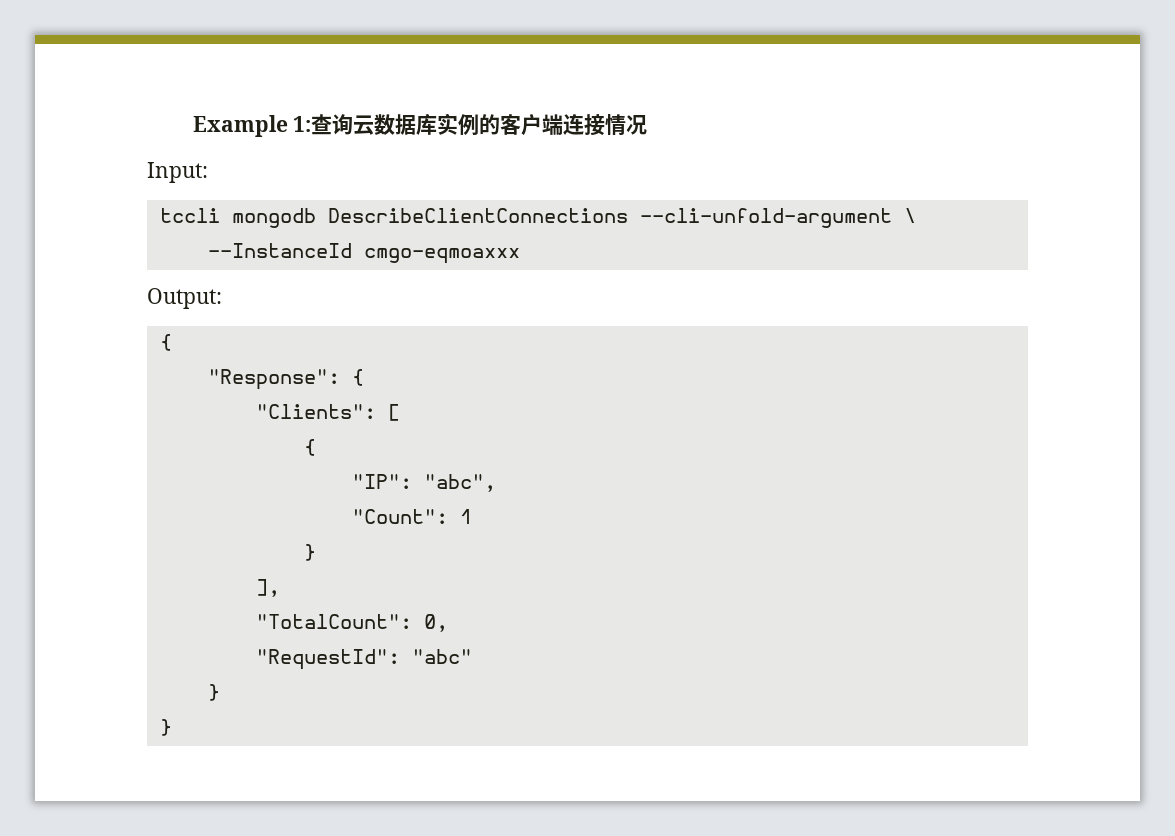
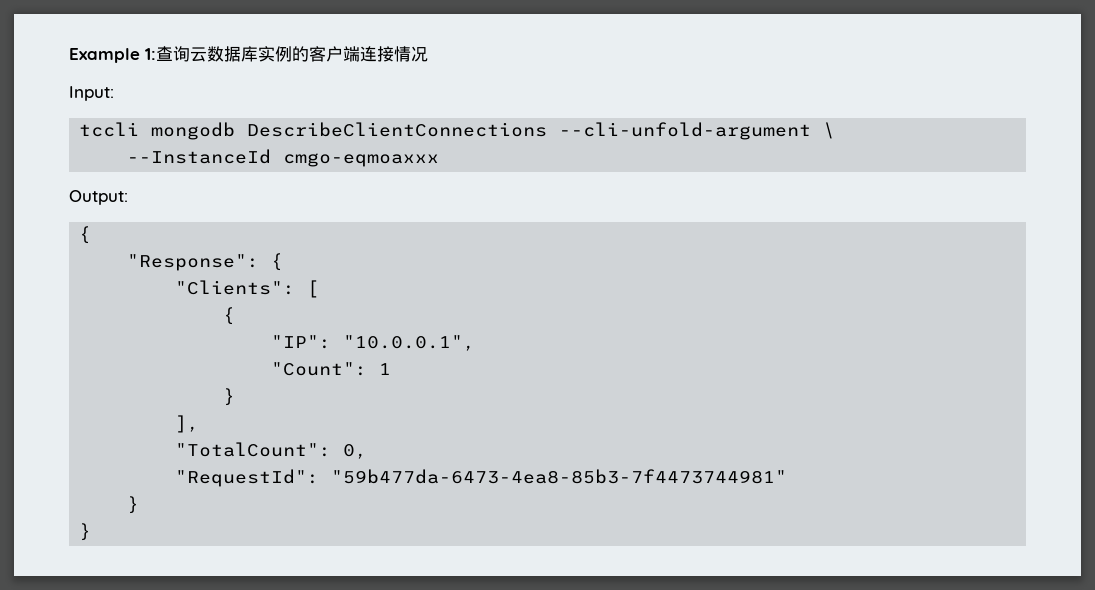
- "IP": "abc",
+ "IP": "10.0.0.1",
- "RequestId": "abc"
+ "RequestId": "59b477da-6473-4ea8-85b3-7f4473744981"

